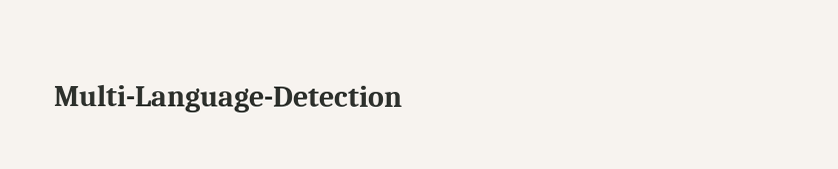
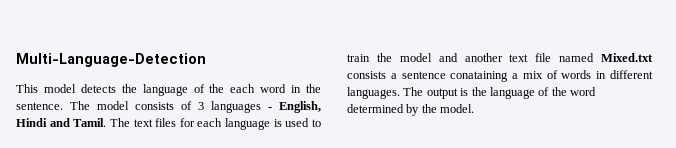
+ This model detects the language of the each word in the sentence. The model consists of 3 languages - English, Hindi and Tamil. The text files for each language is used to train the model and another text file named Mixed.txt consists a sentence conataining a mix of words in different languages. The output is the language of the word determined by the model.

